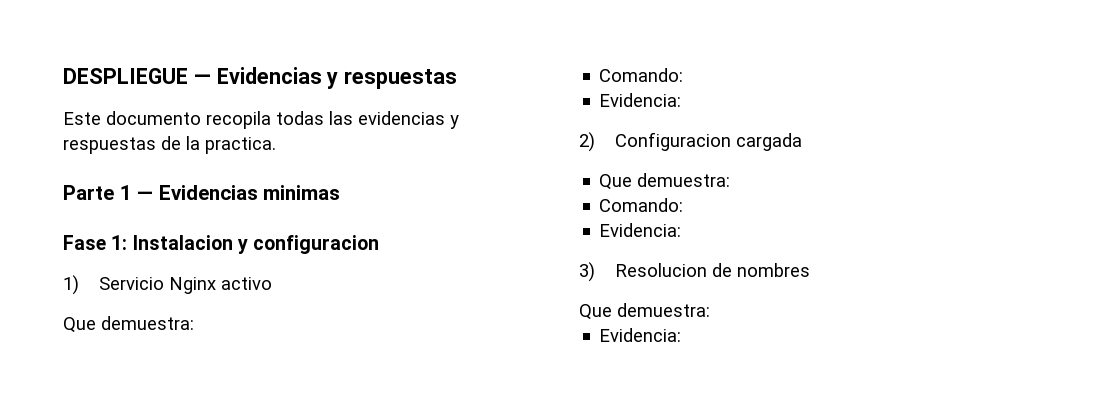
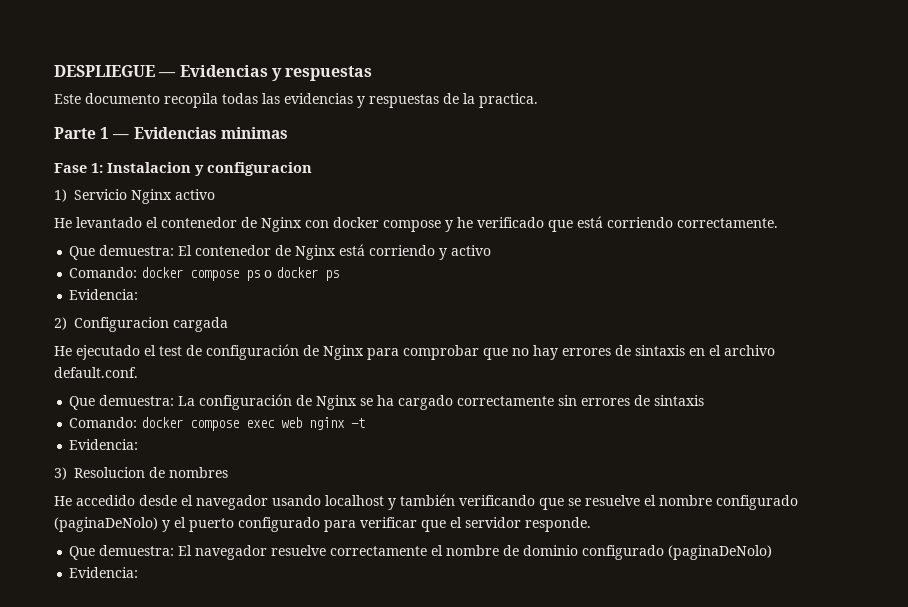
  1) Servicio Nginx activo
- Que demuestra:
- Comando:
+ He levantado el contenedor de Nginx con docker compose y he verificado que está corriendo correctamente.
+ Que demuestra: El contenedor de Nginx está corriendo y activo
+ Comando: docker compose ps o docker ps
  Evidencia:
  2) Configuracion cargada
- Que demuestra:
- Comando:
+ He ejecutado el test de configuración de Nginx para comprobar que no hay errores de sintaxis en el archivo default.conf.
+ Que demuestra: La configuración de Nginx se ha cargado correctamente sin errores de sintaxis
+ Comando: docker compose exec web nginx -t
  3) Resolucion de nombres
- Que demuestra:
+ He accedido desde el navegador usando localhost y también verificando que se resuelve el nombre configurado (paginaDeNolo) y el puerto configurado para verificar que el servidor responde.
+ Que demuestra: El navegador resuelve correctamente el nombre de dominio configurado (paginaDeNolo)

